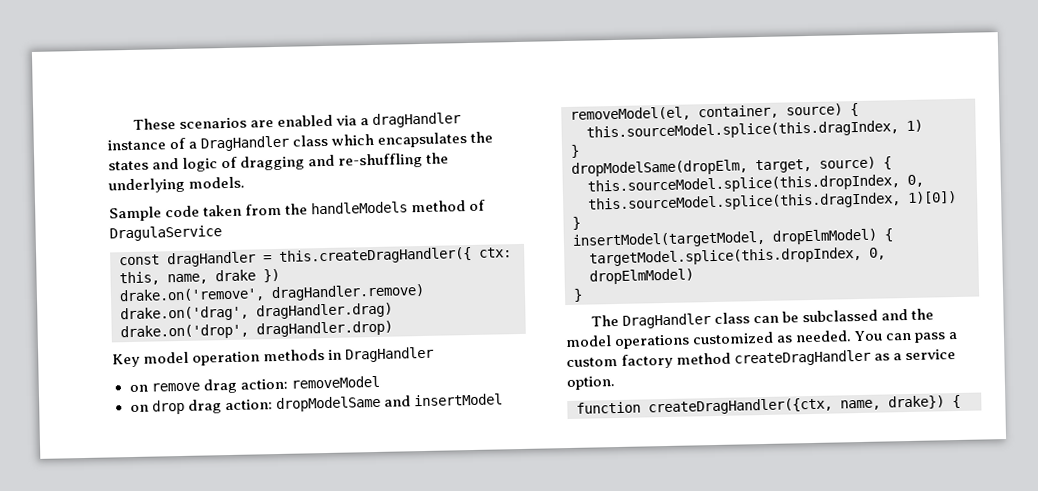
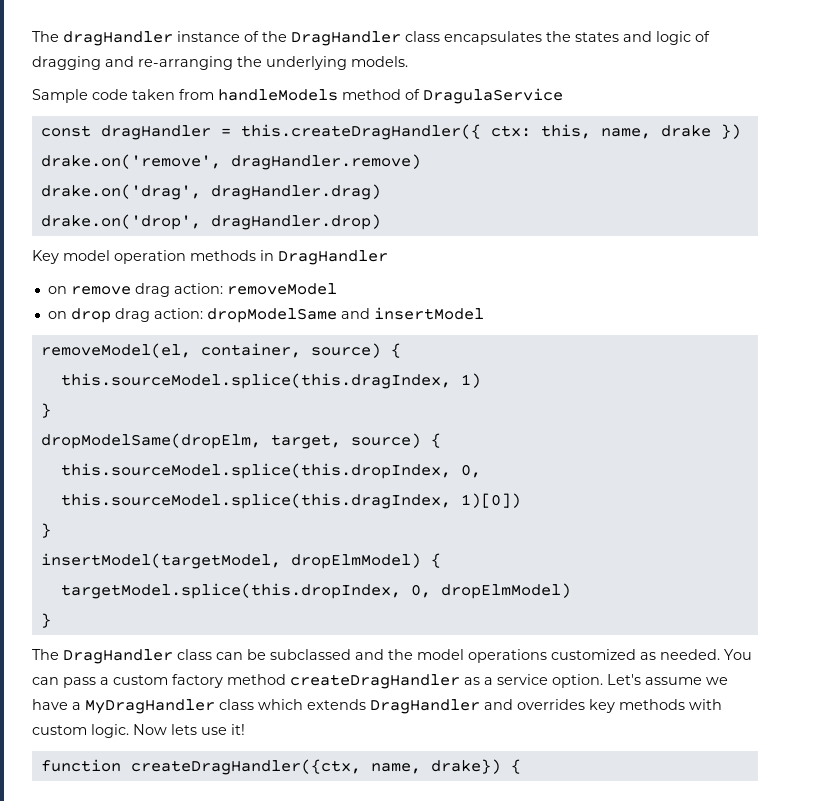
- These scenarios are enabled via a dragHandler instance of a DragHandler class which encapsulates the states and logic of dragging and re-shuffling the underlying models.
+ The dragHandler instance of the DragHandler class encapsulates the states and logic of dragging and re-arranging the underlying models.
- Sample code taken from the handleModels method of DragulaService
+ Sample code taken from handleModels method of DragulaService
+ Let's assume we have a MyDragHandler class which extends DragHandler and overrides key methods with custom logic. Now lets use it!

